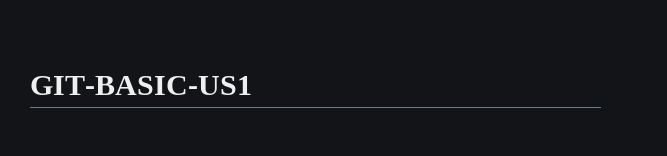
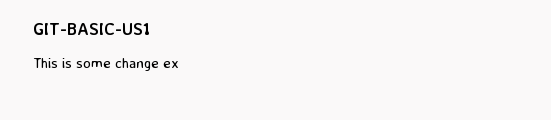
+ This is some change ex

